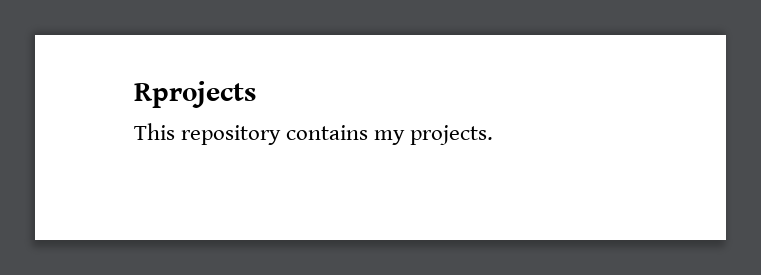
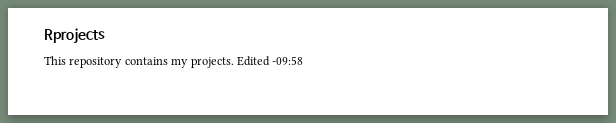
+ Edited -09:58

